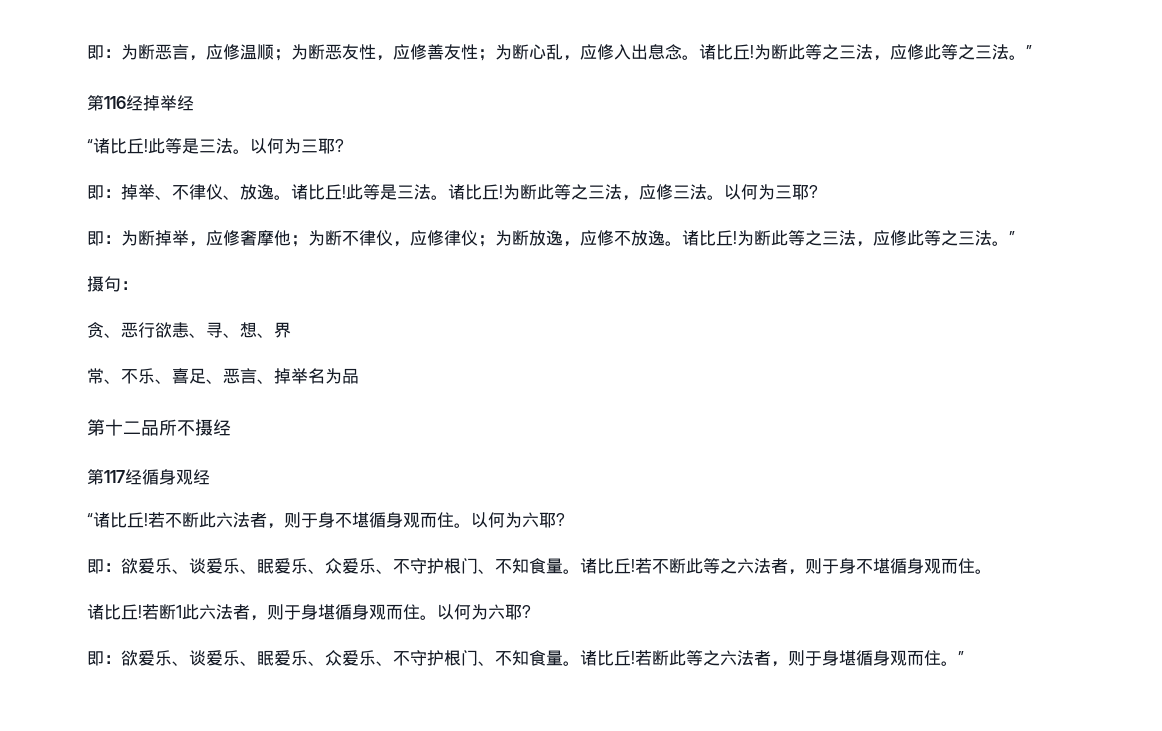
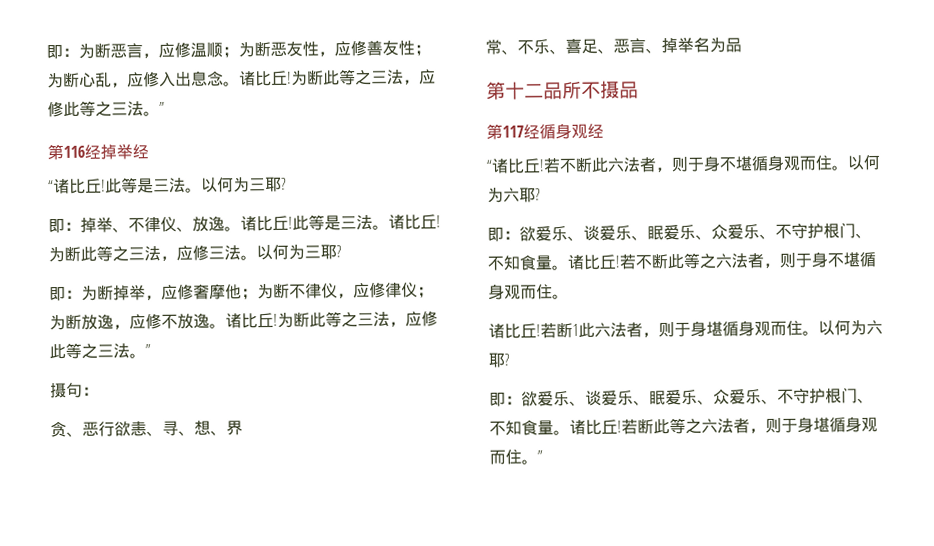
- 第十二品所不摄经
+ 第十二品所不摄品

